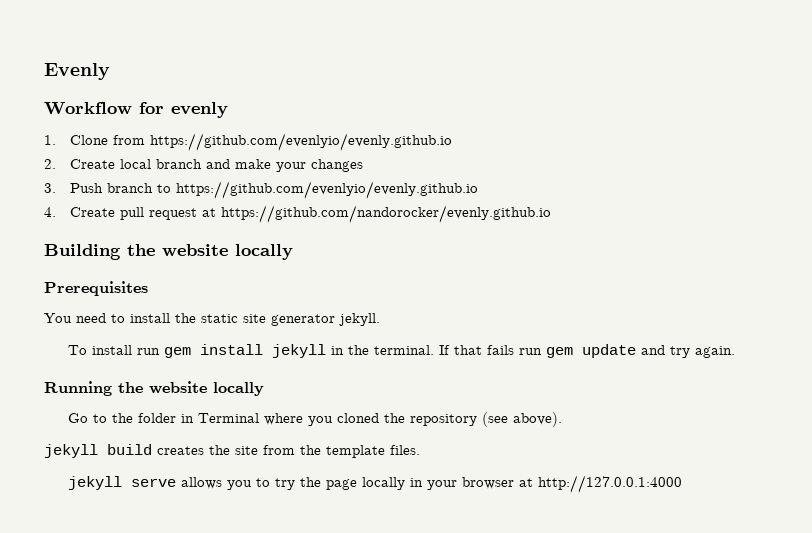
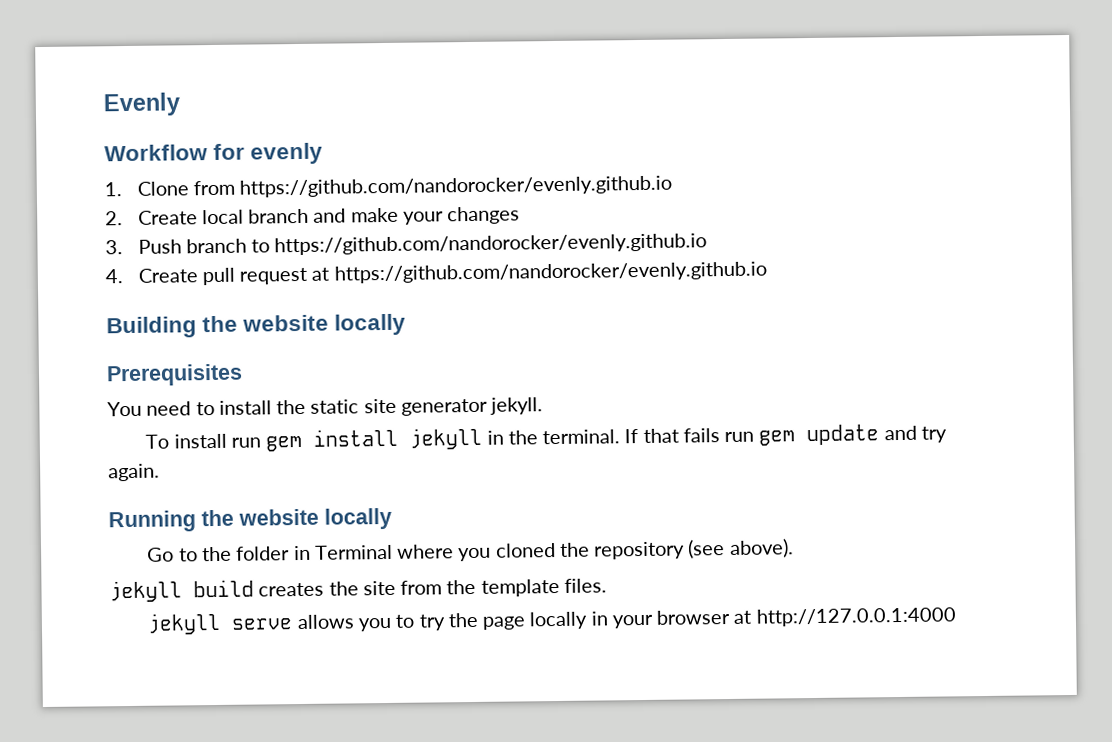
- 1. Clone from https://github.com/evenlyio/evenly.github.io
+ 1. Clone from https://github.com/nandorocker/evenly.github.io
- 3. Push branch to https://github.com/evenlyio/evenly.github.io
+ 3. Push branch to https://github.com/nandorocker/evenly.github.io

